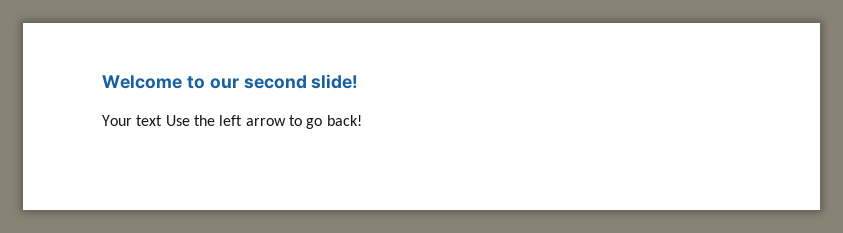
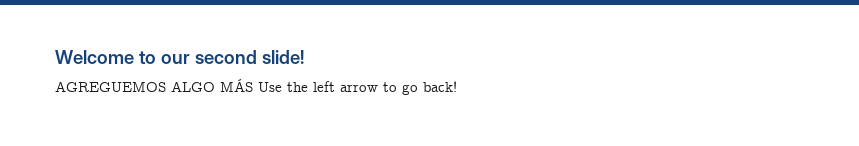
- Your text Use the left arrow to go back!
+ AGREGUEMOS ALGO MÁS Use the left arrow to go back!

